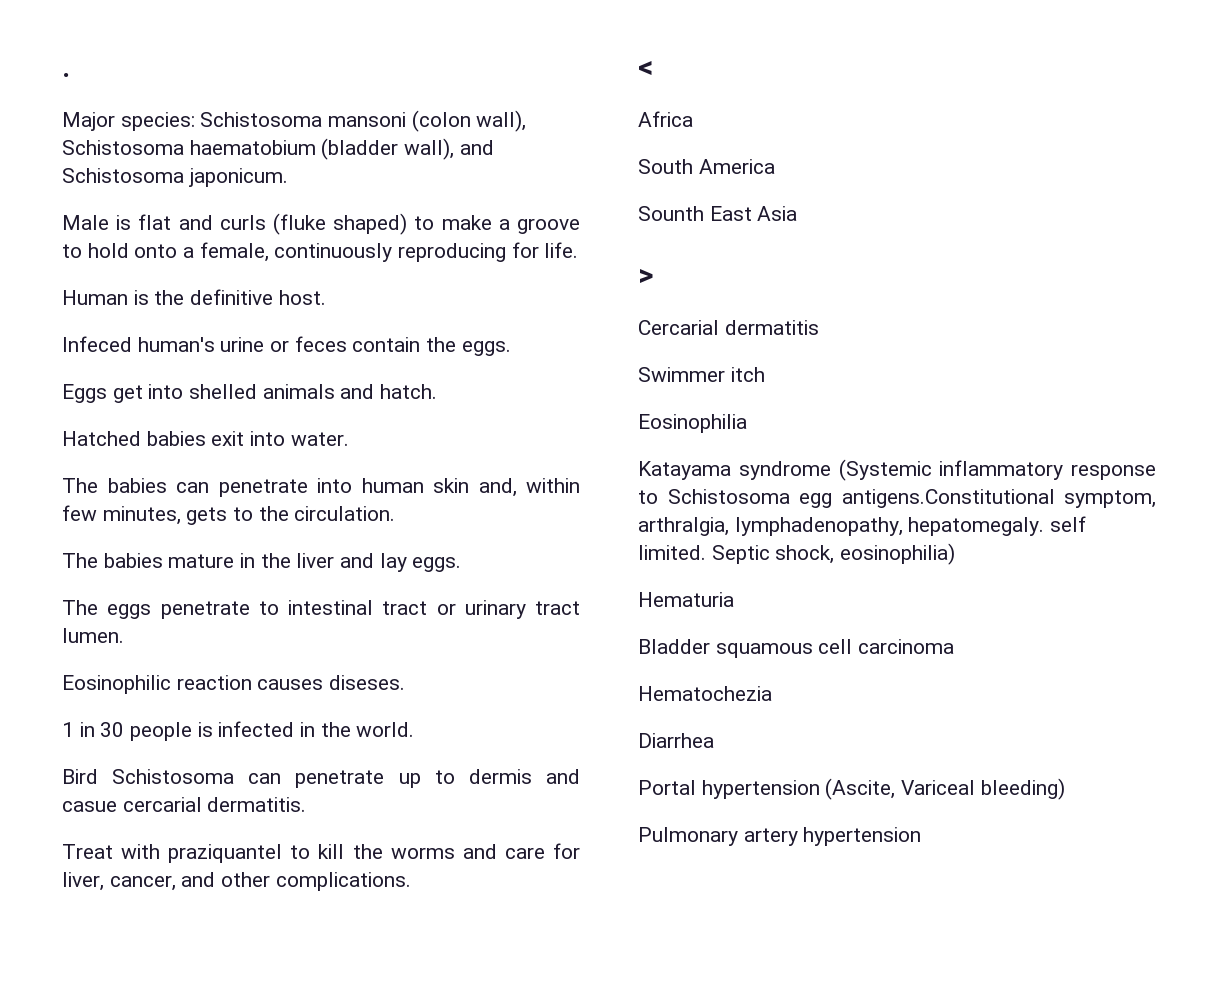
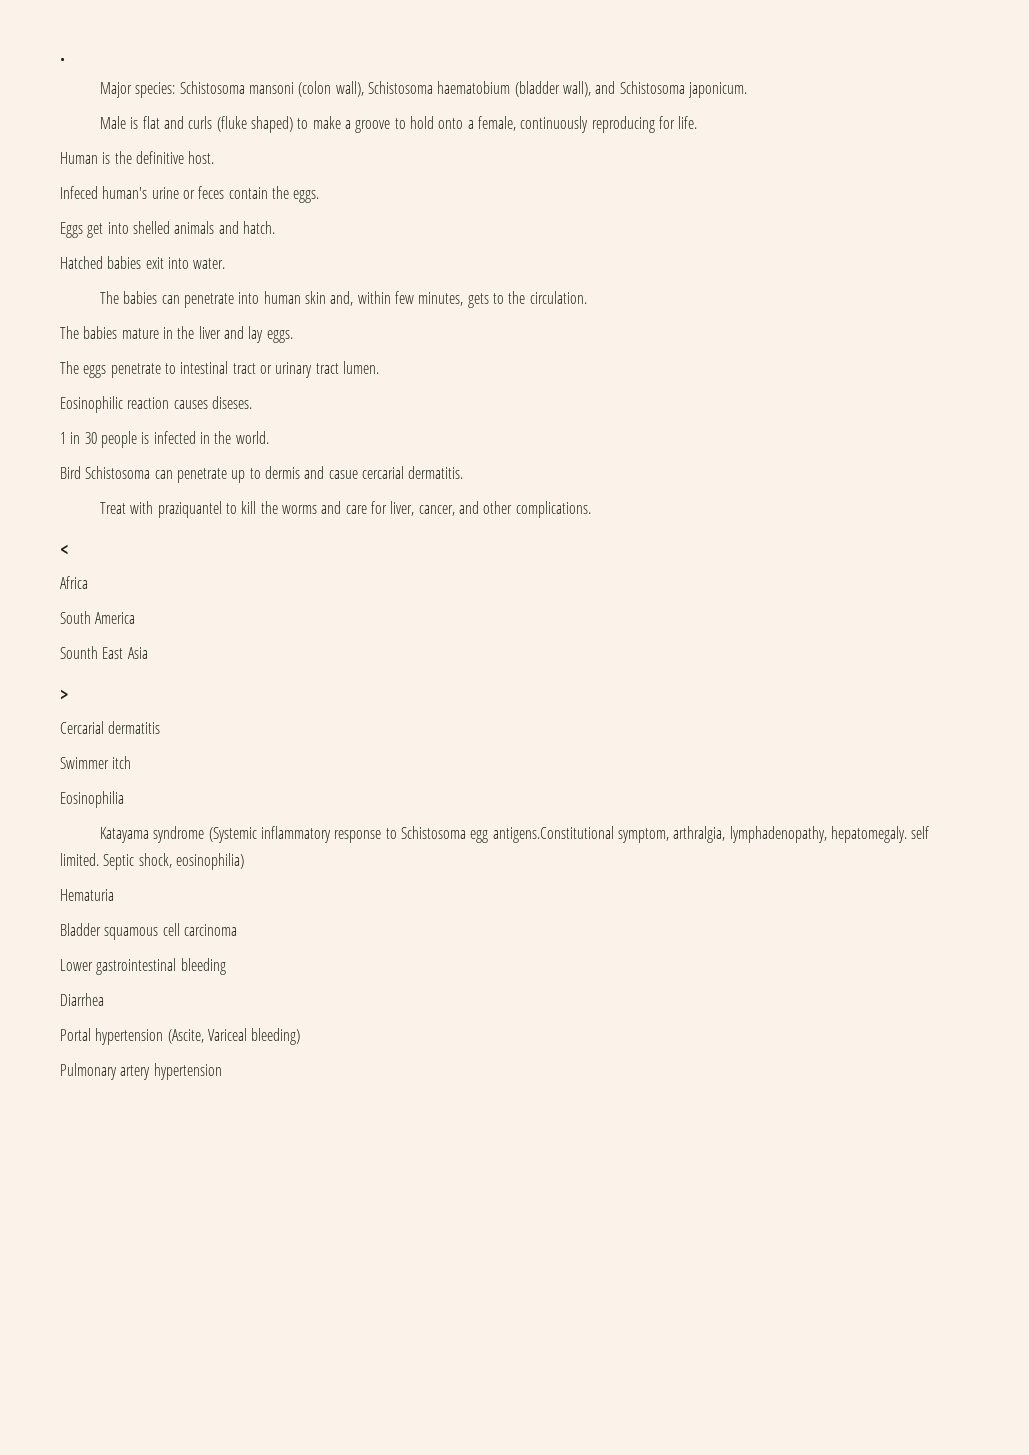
- Hematochezia
+ Lower gastrointestinal bleeding

